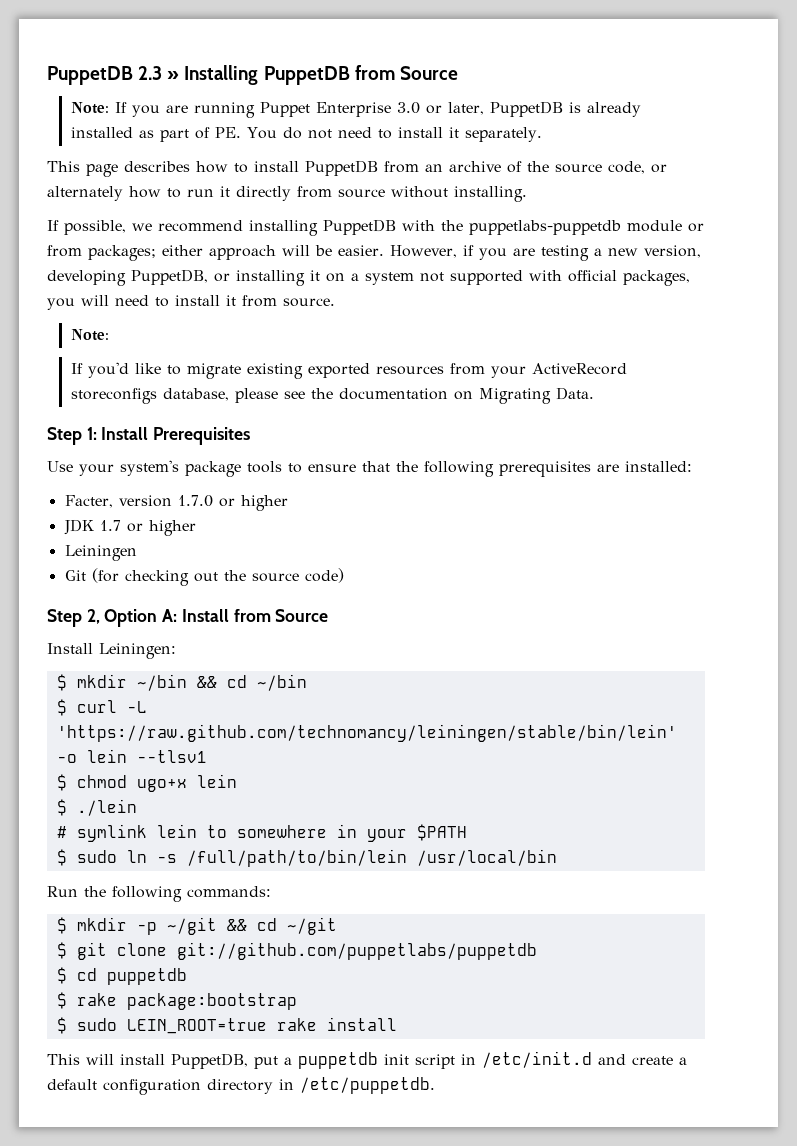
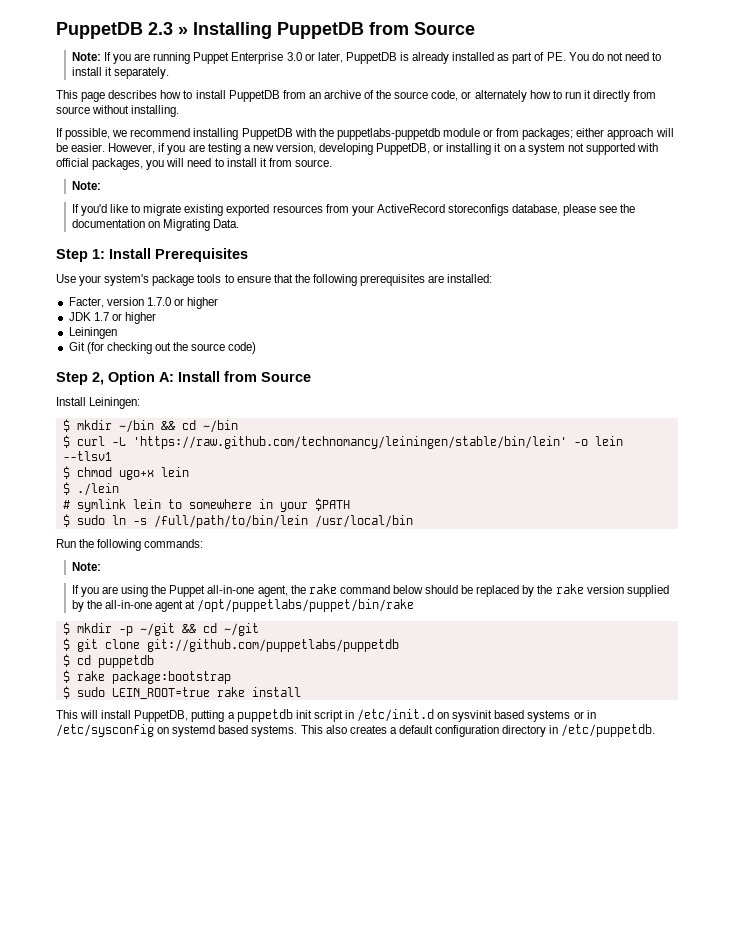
  Run the following commands:
+ Note:
+ If you are using the Puppet all-in-one agent, the rake command below should be replaced by the rake version supplied by the all-in-one agent at /opt/puppetlabs/puppet/bin/rake
- This will install PuppetDB, put a puppetdb init script in /etc/init.d and create a default configuration directory in /etc/puppetdb.
+ This will install PuppetDB, putting a puppetdb init script in /etc/init.d on sysvinit based systems or in /etc/sysconfig on systemd based systems. This also creates a default configuration directory in /etc/puppetdb.

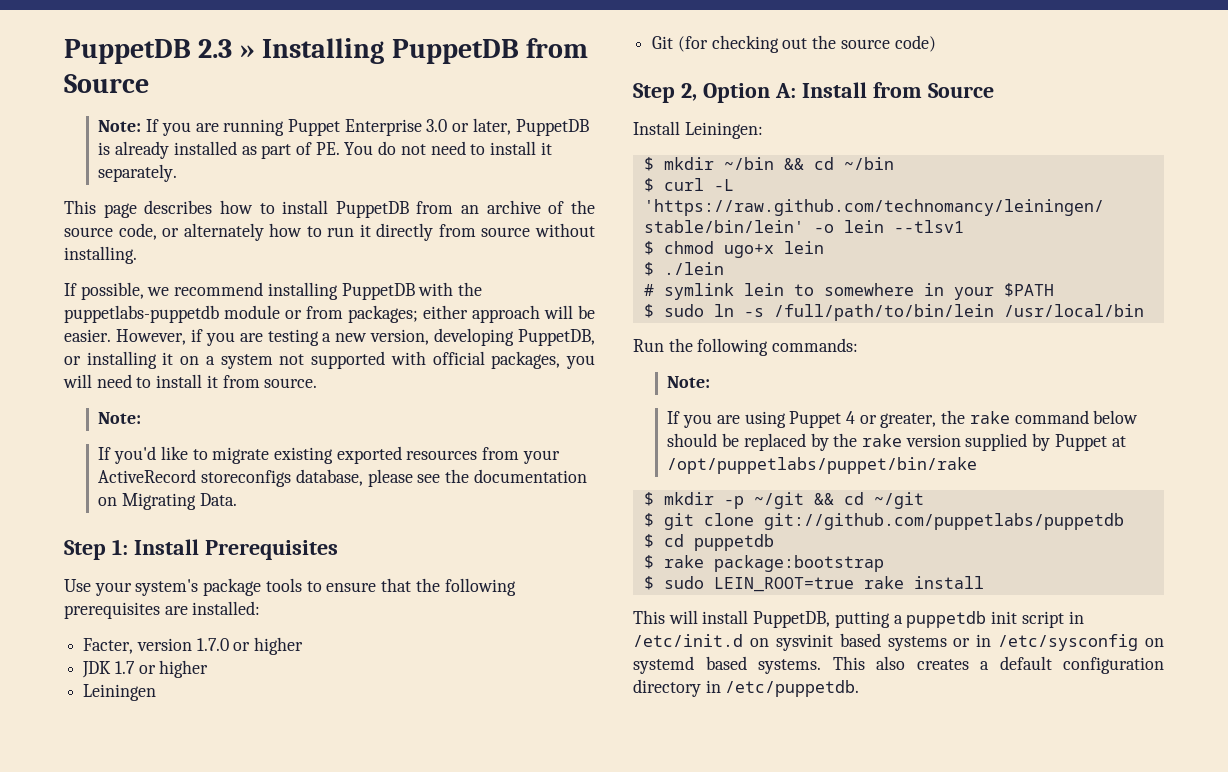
- If you are using the Puppet all-in-one agent, the rake command below should be replaced by the rake version supplied by the all-in-one agent at /opt/puppetlabs/puppet/bin/rake
+ If you are using Puppet 4 or greater, the rake command below should be replaced by the rake version supplied by Puppet at /opt/puppetlabs/puppet/bin/rake

